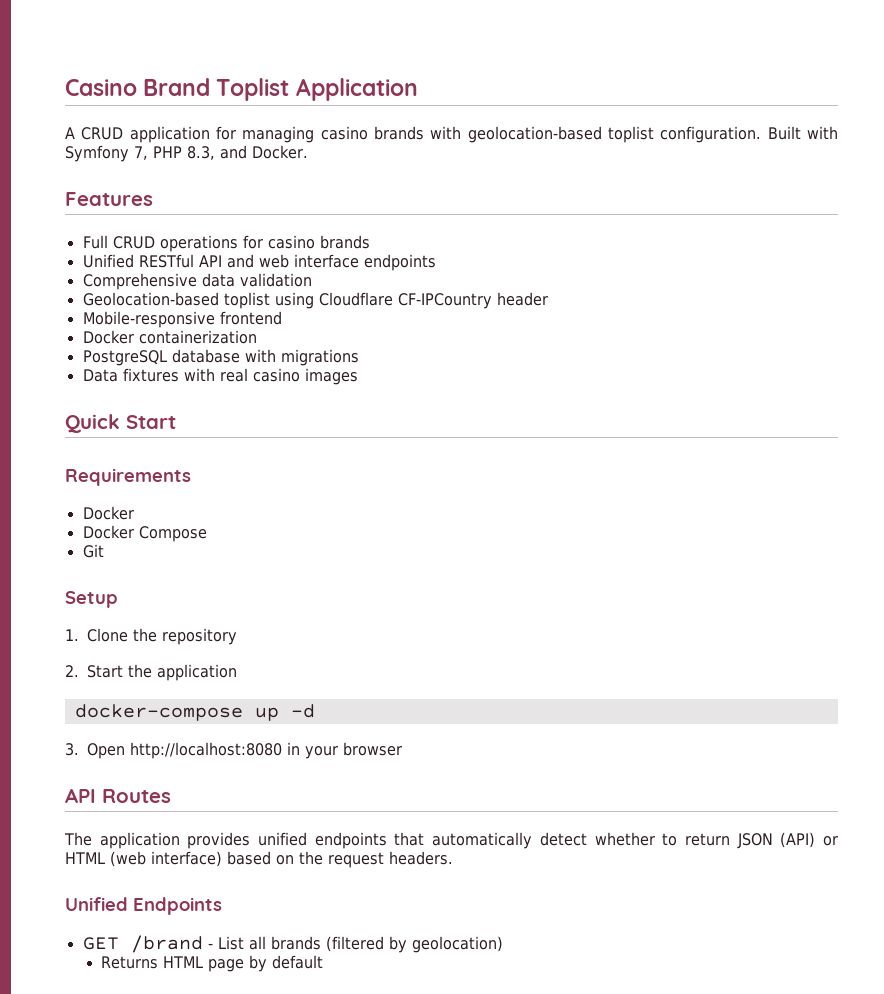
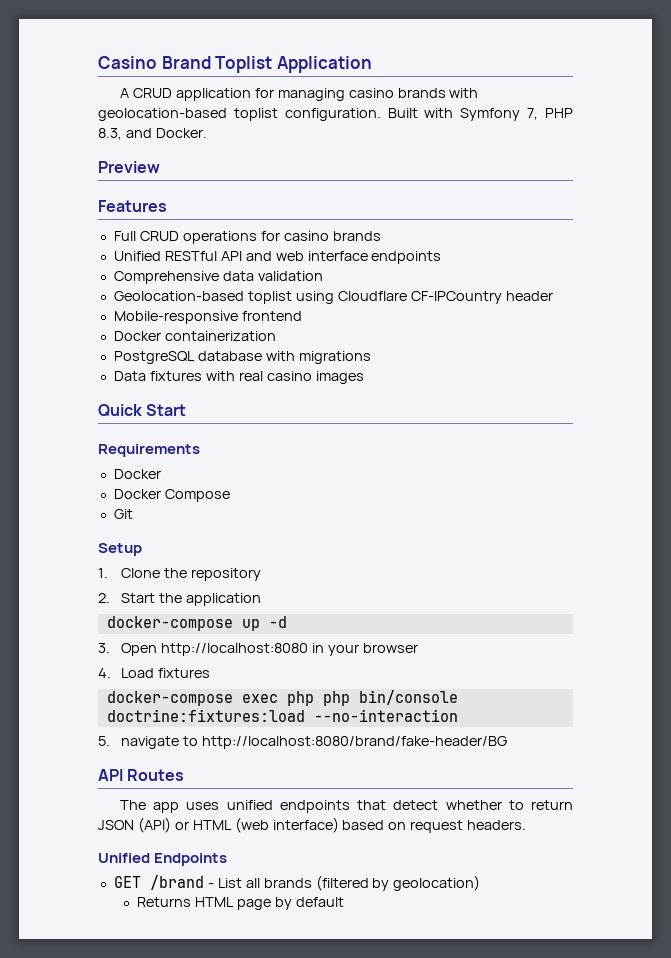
+ Preview
+ 4. Load fixtures
+ docker-compose exec php php bin/console doctrine:fixtures:load --no-interaction
+ 5. navigate to http://localhost:8080/brand/fake-header/BG
- The application provides unified endpoints that automatically detect whether to return JSON (API) or HTML (web interface) based on the request headers.
+ The app uses unified endpoints that detect whether to return JSON (API) or HTML (web interface) based on request headers.

